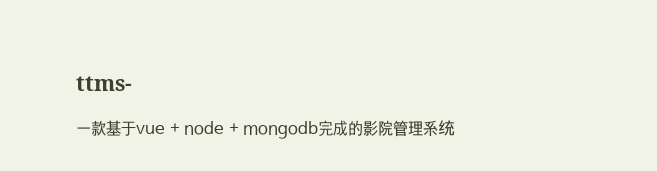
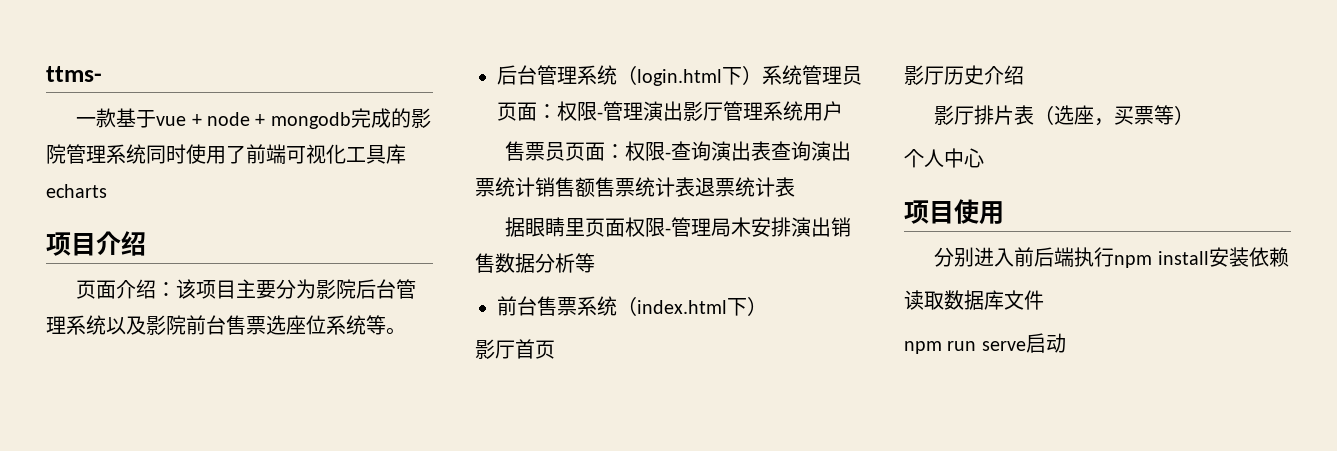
- 一款基于vue + node + mongodb完成的影院管理系统
+ 一款基于vue + node + mongodb完成的影院管理系统同时使用了前端可视化工具库echarts
+ 项目介绍
+ 页面介绍：该项目主要分为影院后台管理系统以及影院前台售票选座位系统等。
+ 后台管理系统（login.html下）系统管理员页面：权限-管理演出影厅管理系统用户
+ 售票员页面：权限-查询演出表查询演出票统计销售额售票统计表退票统计表
+ 据眼睛里页面权限-管理局木安排演出销售数据分析等
+ 前台售票系统（index.html下）
+ 影厅首页
+ 影厅历史介绍
+ 影厅排片表（选座，买票等）
+ 个人中心
+ 项目使用
+ 分别进入前后端执行npm install安装依赖
+ 读取数据库文件
+ npm run serve启动

